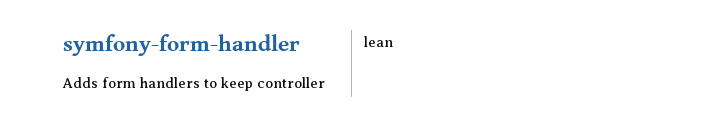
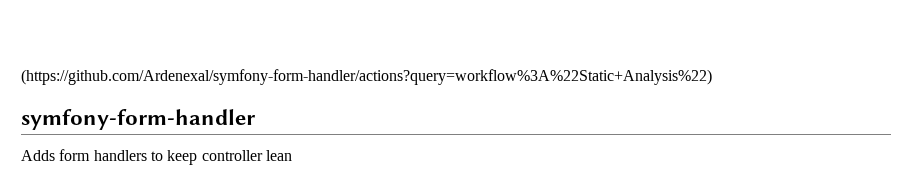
+ (https://github.com/Ardenexal/symfony-form-handler/actions?query=workflow%3A%22Static+Analysis%22)

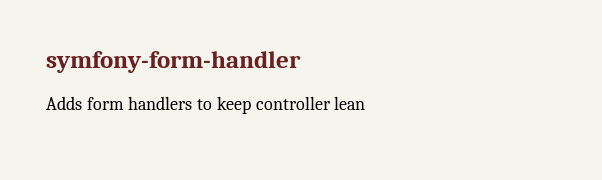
- (https://github.com/Ardenexal/symfony-form-handler/actions?query=workflow%3A%22Static+Analysis%22)

